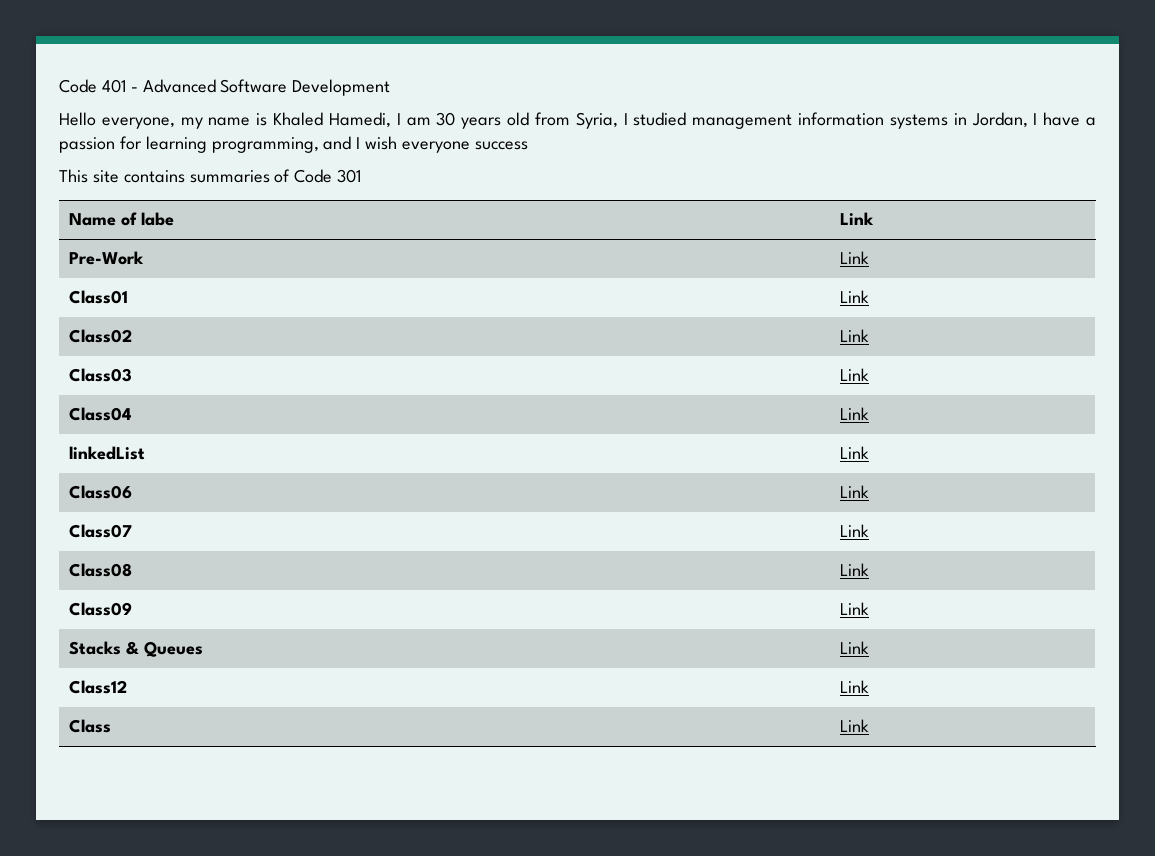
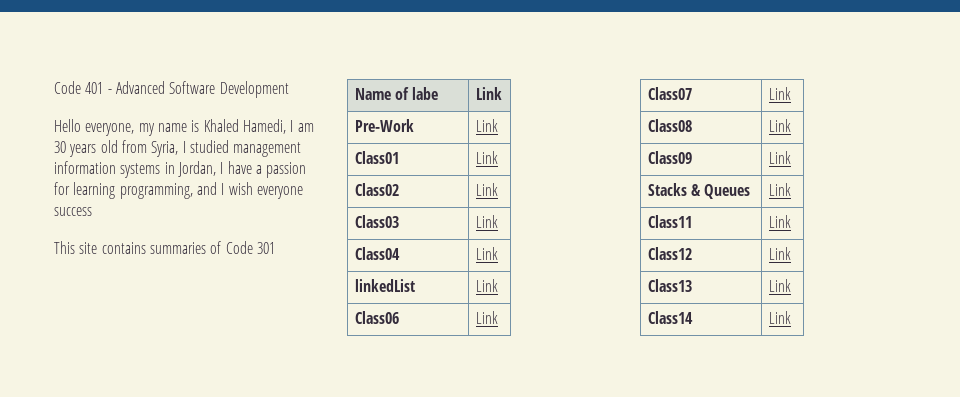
+ Class11 | Link
- Class | Link
+ Class13 | Link
+ Class14 | Link

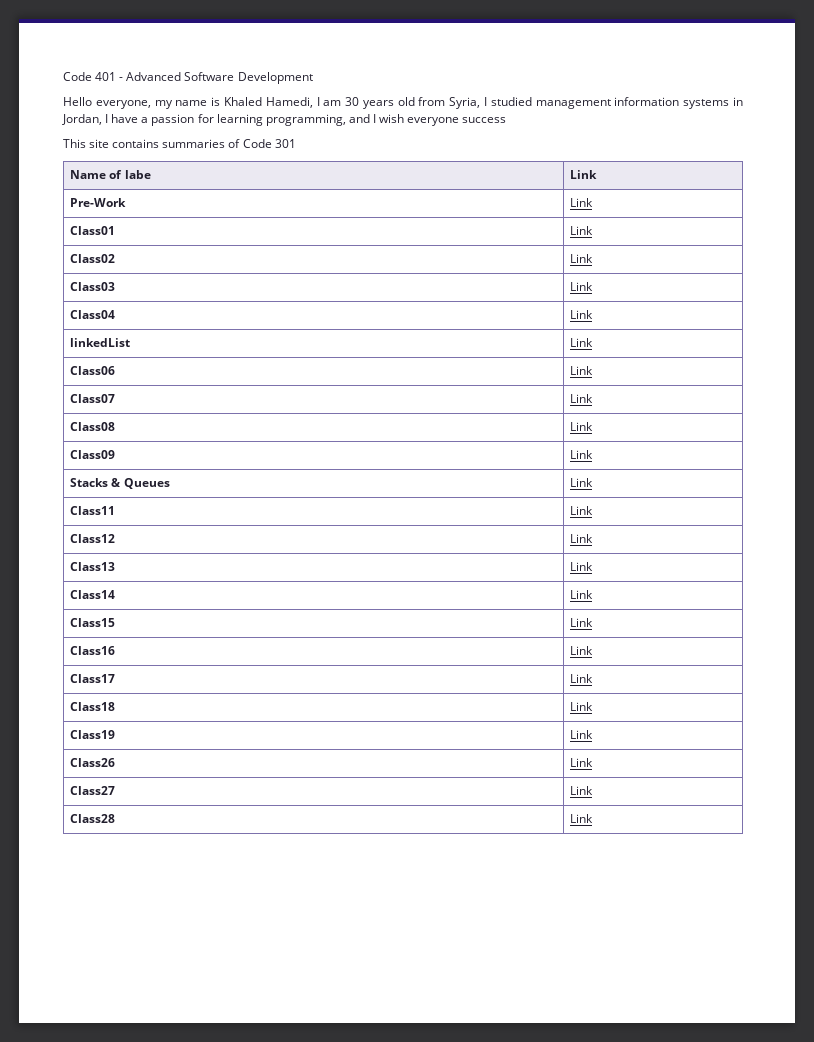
+ Class15 | Link
+ Class16 | Link
+ Class17 | Link
+ Class18 | Link
+ Class19 | Link
+ Class26 | Link
+ Class27 | Link
+ Class28 | Link

